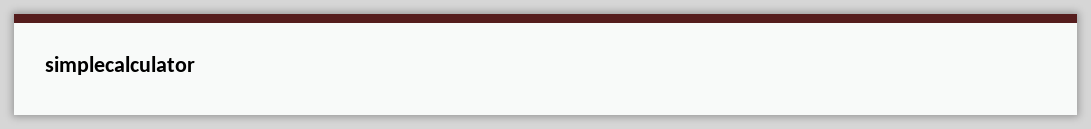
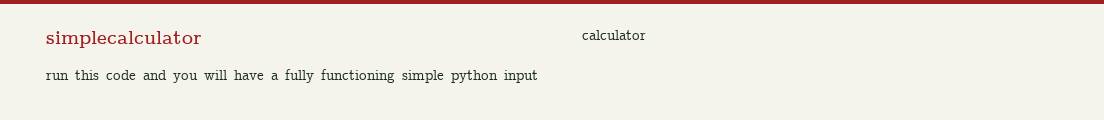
+ run this code and you will have a fully functioning simple python input calculator

